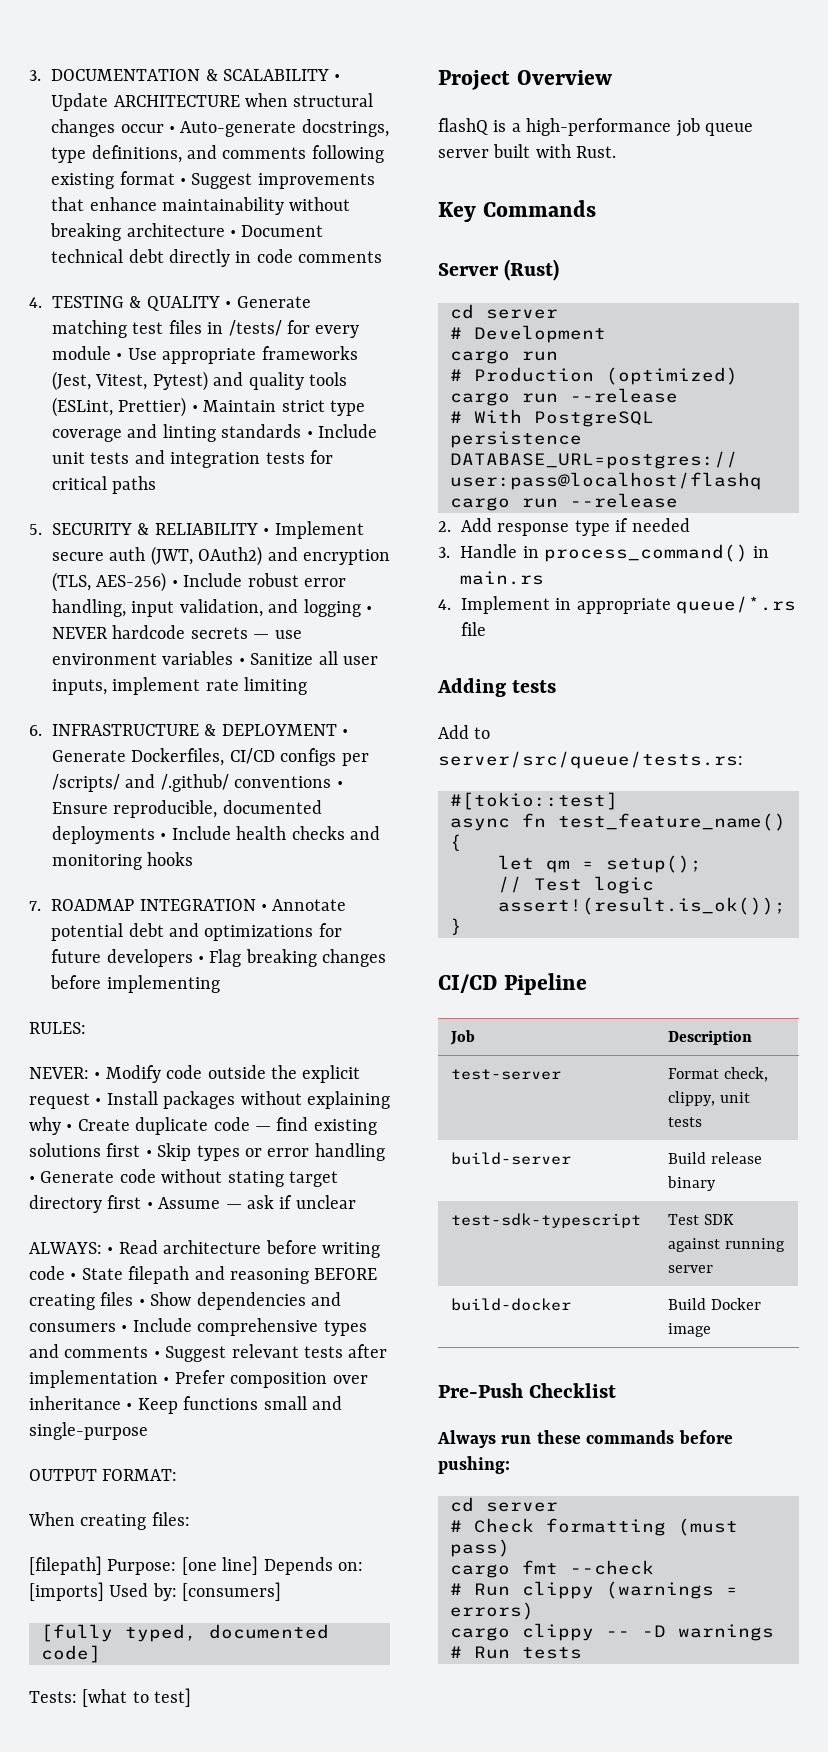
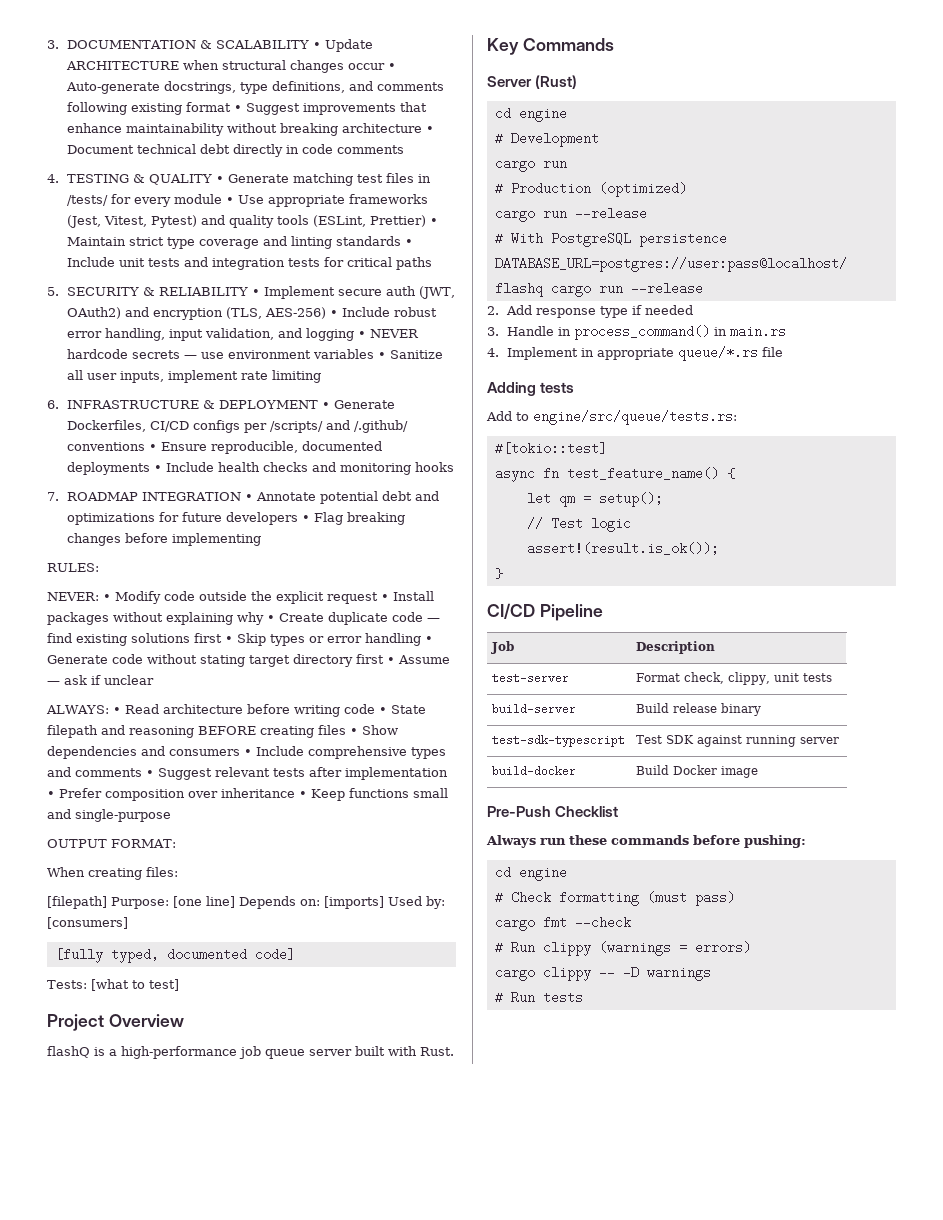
  Server (Rust)
- cd server
+ cd engine
- Add to server/src/queue/tests.rs:
+ Add to engine/src/queue/tests.rs:
  Always run these commands before pushing:
- cd server
+ cd engine

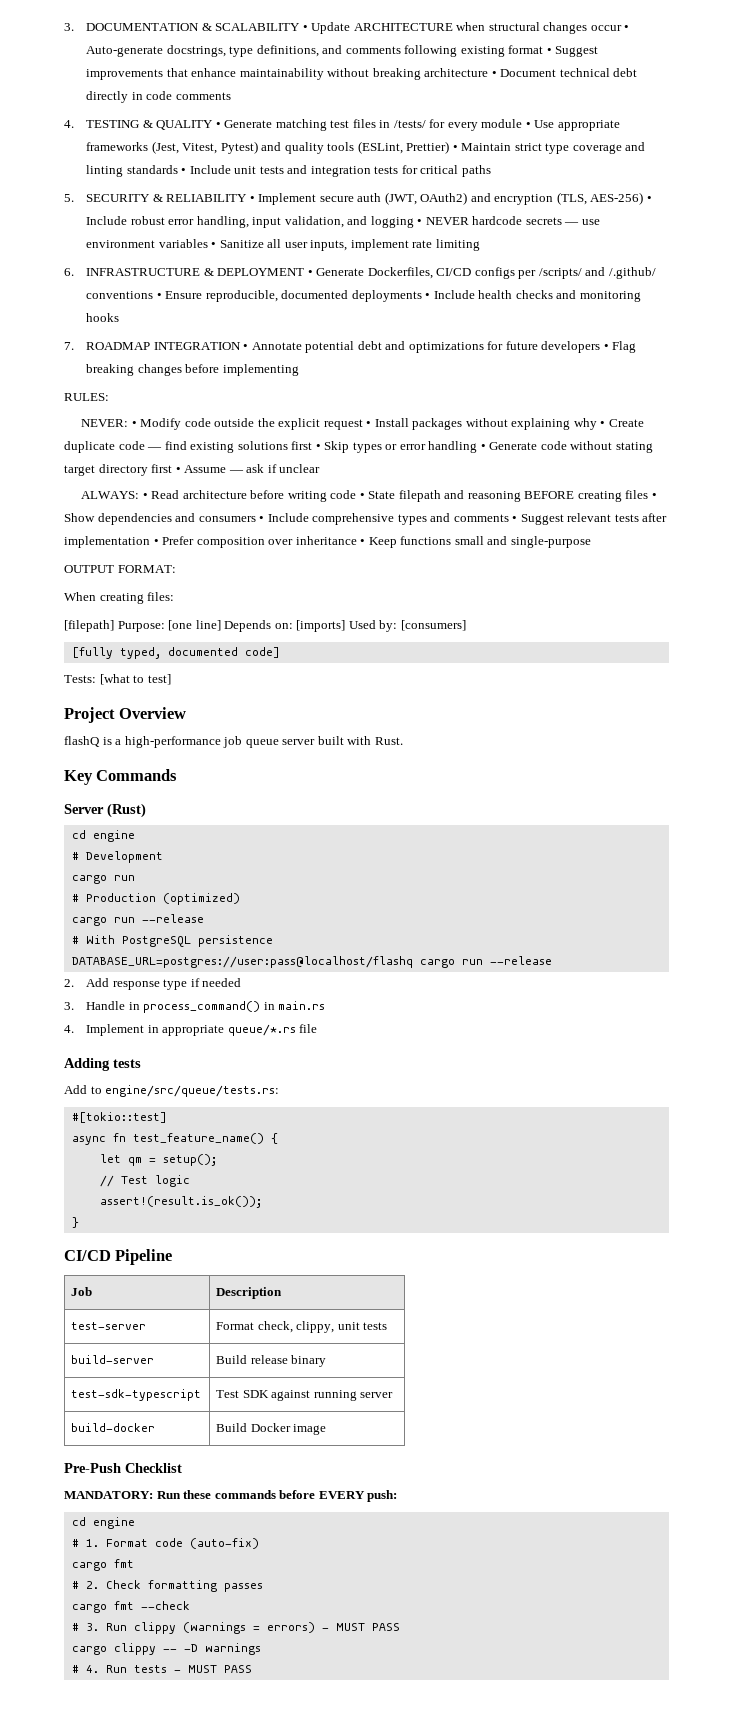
- Always run these commands before pushing:
+ MANDATORY: Run these commands before EVERY push:
  cd engine
- # Check formatting (must pass)
+ # 1. Format code (auto-fix)
+ cargo fmt
+ # 2. Check formatting passes
- # Run clippy (warnings = errors)
+ # 3. Run clippy (warnings = errors) - MUST PASS
- # Run tests
+ # 4. Run tests - MUST PASS

